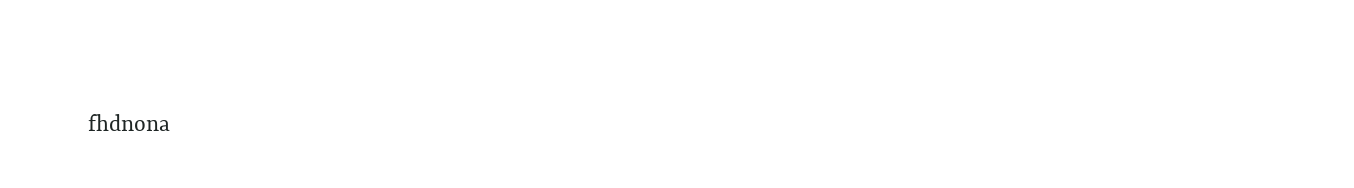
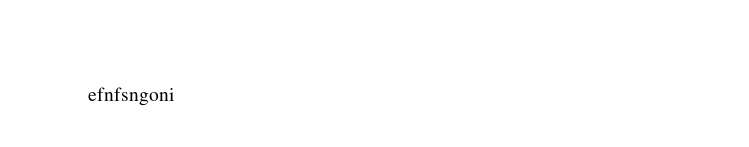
- fhdnona
+ efnfsngoni

